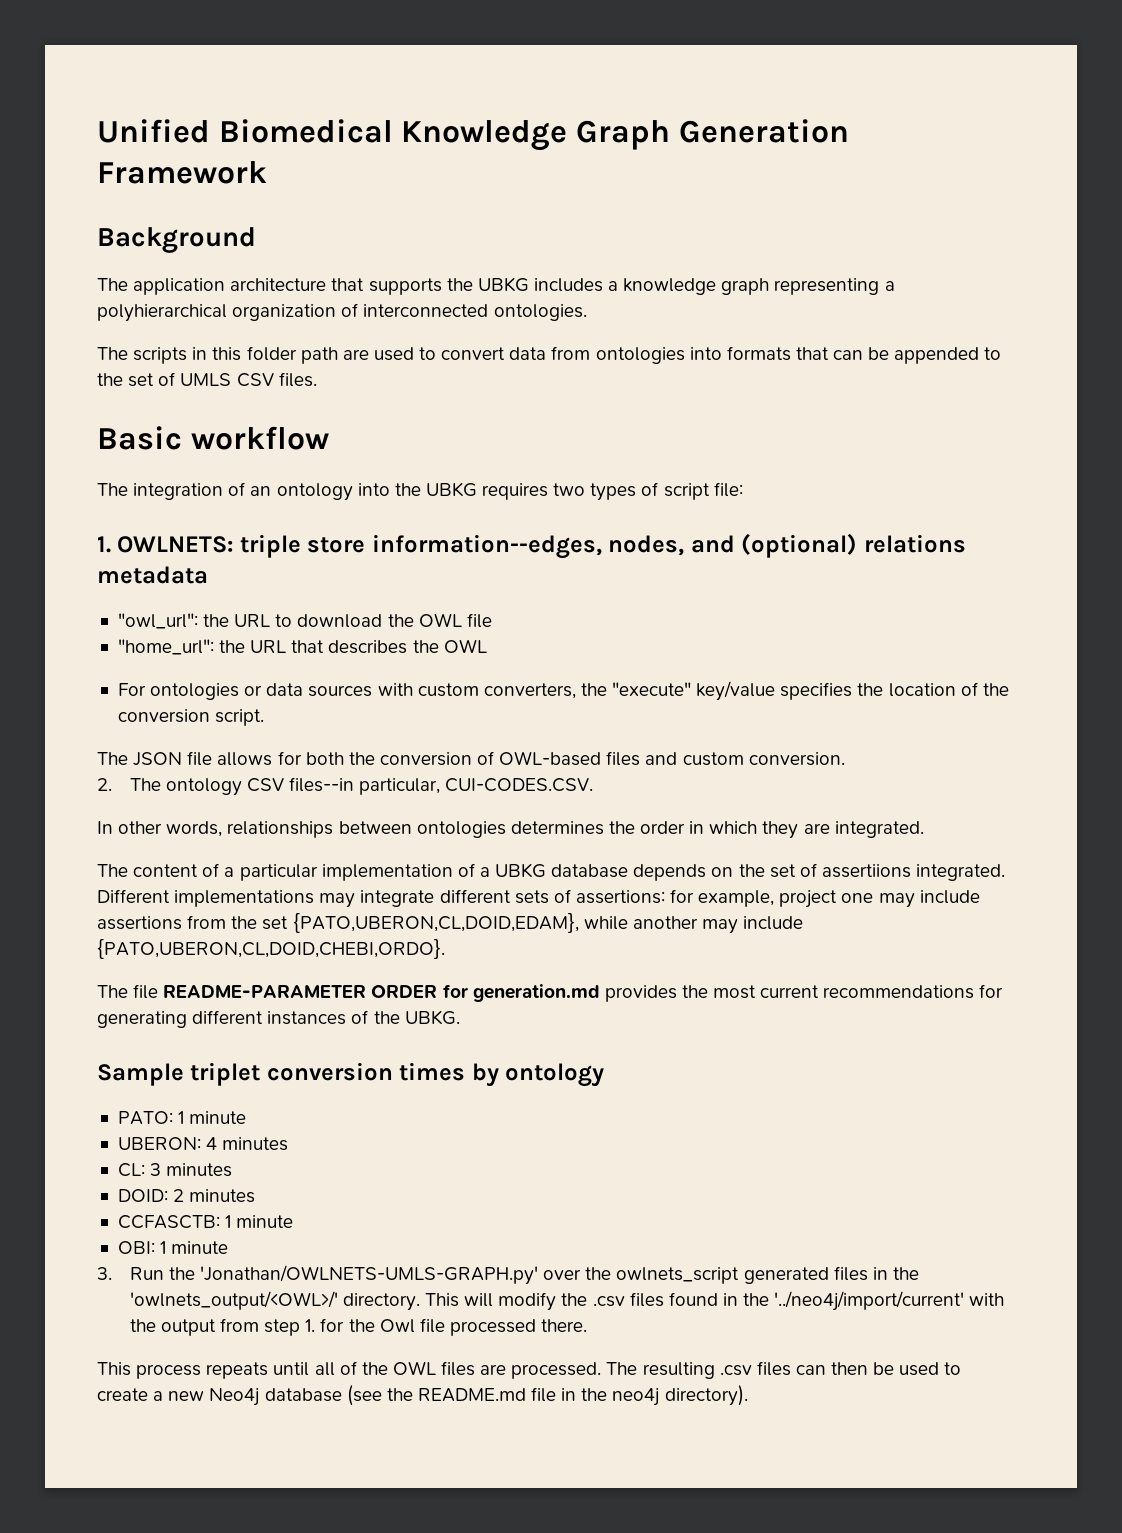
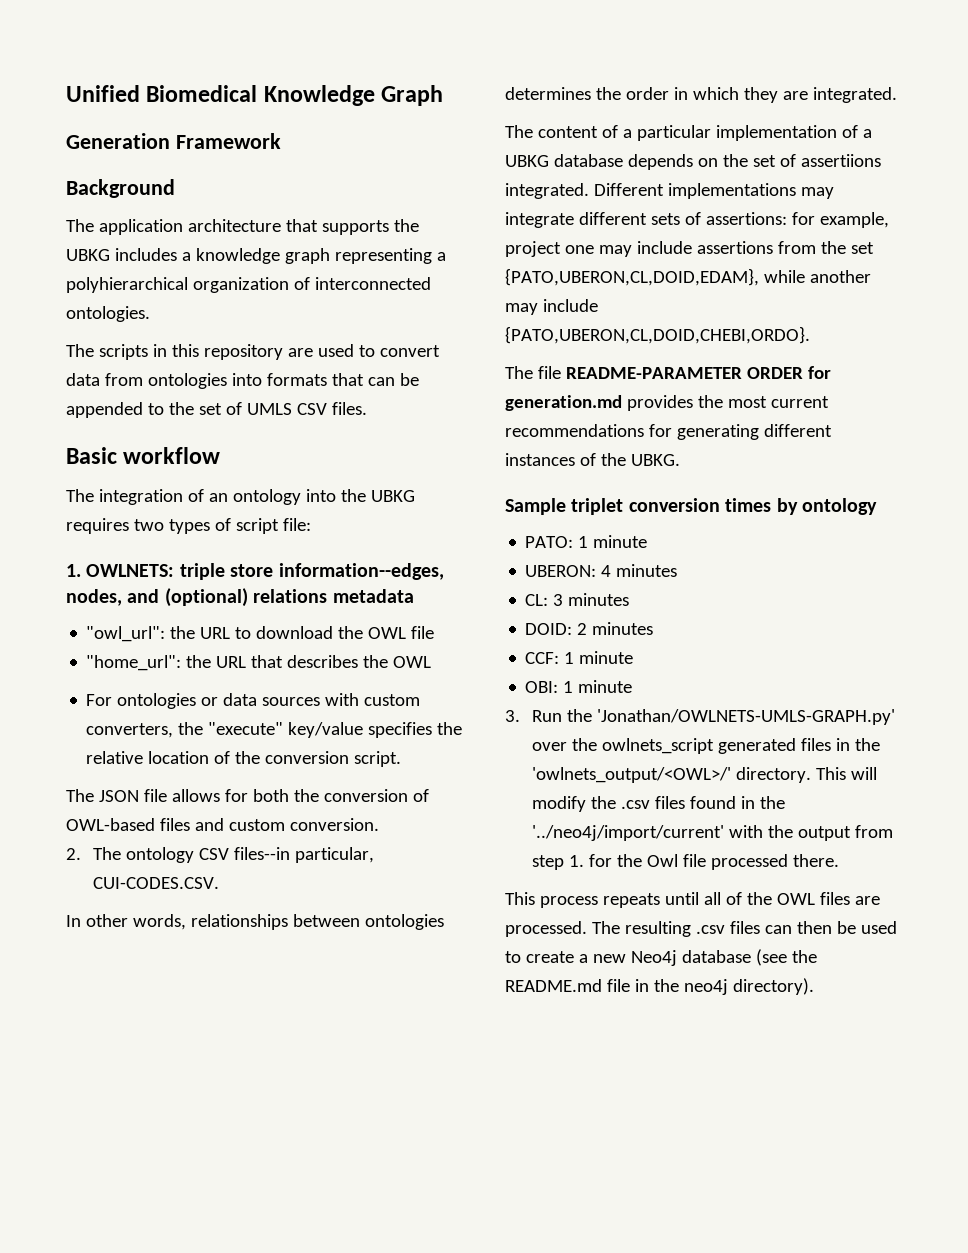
- Unified Biomedical Knowledge Graph Generation Framework
+ Unified Biomedical Knowledge Graph
+ Generation Framework
- The scripts in this folder path are used to convert data from ontologies into formats that can be appended to the set of UMLS CSV files.
+ The scripts in this repository are used to convert data from ontologies into formats that can be appended to the set of UMLS CSV files.
- For ontologies or data sources with custom converters, the "execute" key/value specifies the location of the conversion script.
+ For ontologies or data sources with custom converters, the "execute" key/value specifies the relative location of the conversion script.
- CCFASCTB: 1 minute
+ CCF: 1 minute

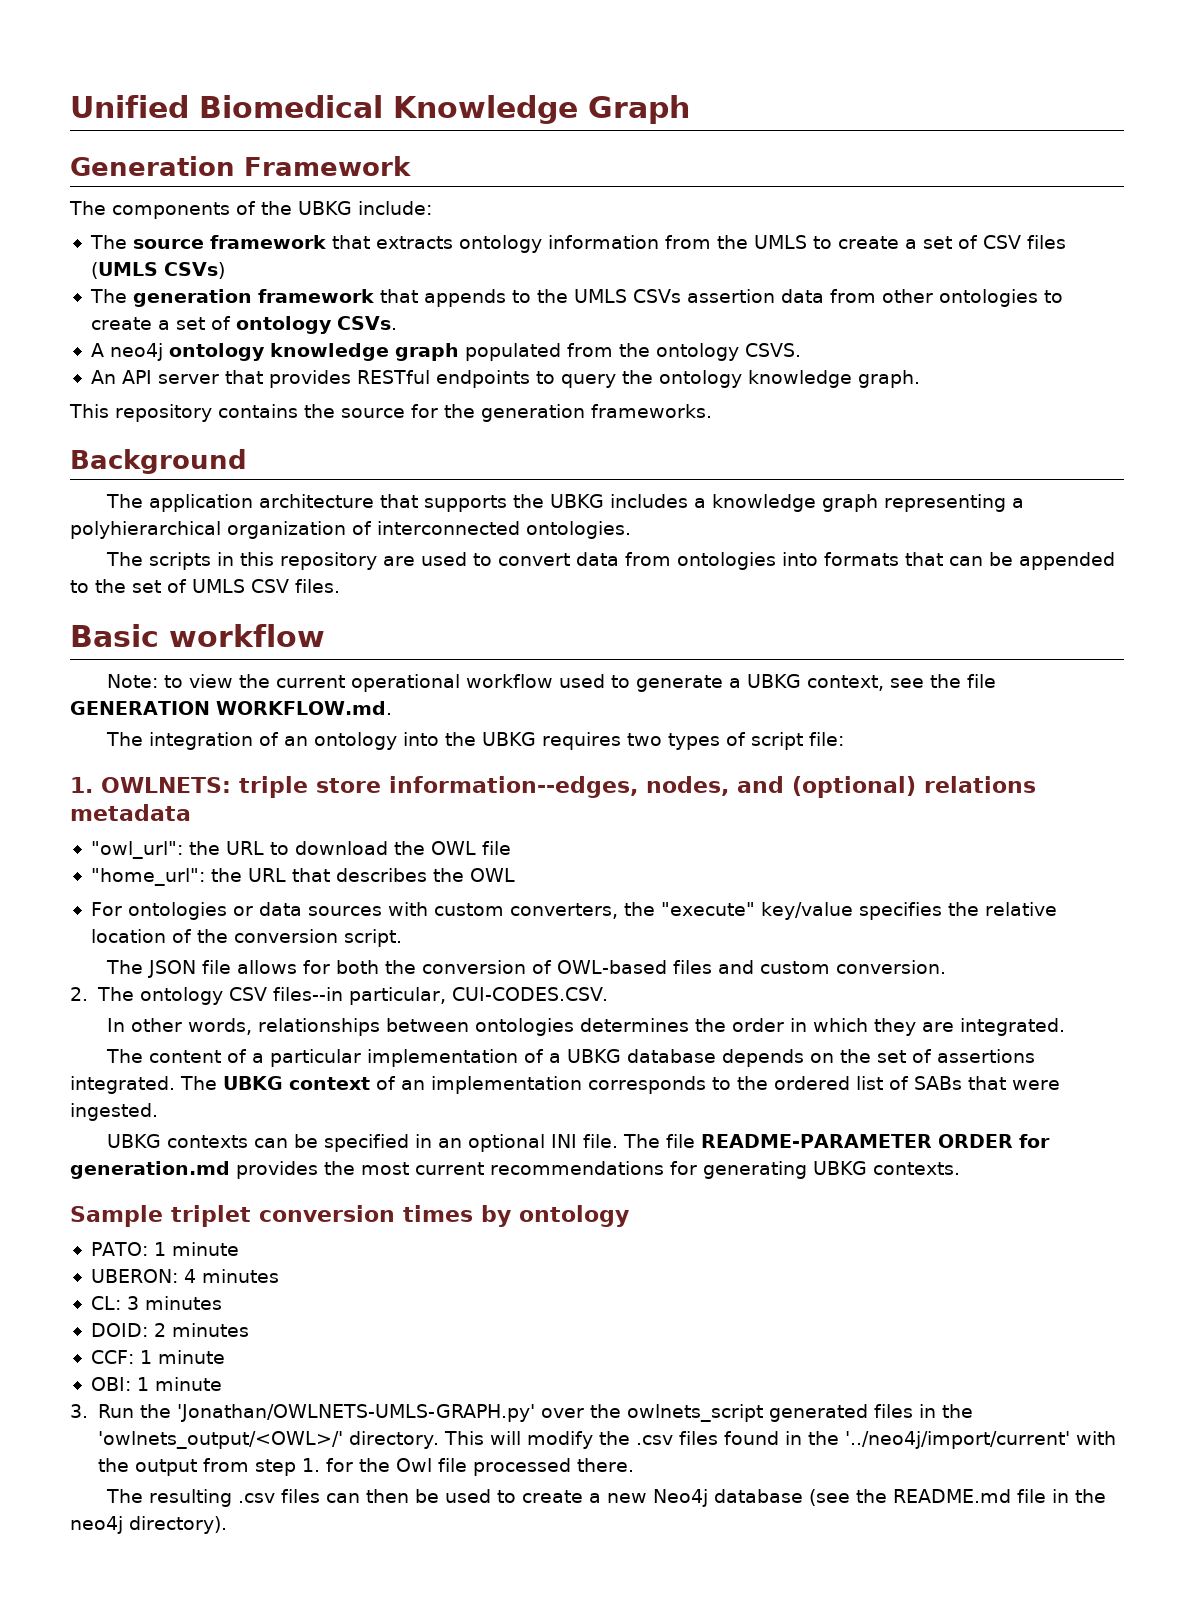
+ The components of the UBKG include:
+ The source framework that extracts ontology information from the UMLS to create a set of CSV files (UMLS CSVs)
+ The generation framework that appends to the UMLS CSVs assertion data from other ontologies to create a set of ontology CSVs.
+ A neo4j ontology knowledge graph populated from the ontology CSVS.
+ An API server that provides RESTful endpoints to query the ontology knowledge graph.
+ This repository contains the source for the generation frameworks.
+ Note: to view the current operational workflow used to generate a UBKG context, see the file GENERATION WORKFLOW.md.
- The content of a particular implementation of a UBKG database depends on the set of assertiions integrated. Different implementations may integrate different sets of assertions: for example, project one may include assertions from the set {PATO,UBERON,CL,DOID,EDAM}, while another may include {PATO,UBERON,CL,DOID,CHEBI,ORDO}.
- The file README-PARAMETER ORDER for generation.md provides the most current recommendations for generating different instances of the UBKG.
+ The content of a particular implementation of a UBKG database depends on the set of assertions integrated. The UBKG context of an implementation corresponds to the ordered list of SABs that were ingested.
+ UBKG contexts can be specified in an optional INI file. The file README-PARAMETER ORDER for generation.md provides the most current recommendations for generating UBKG contexts.
- This process repeats until all of the OWL files are processed.

